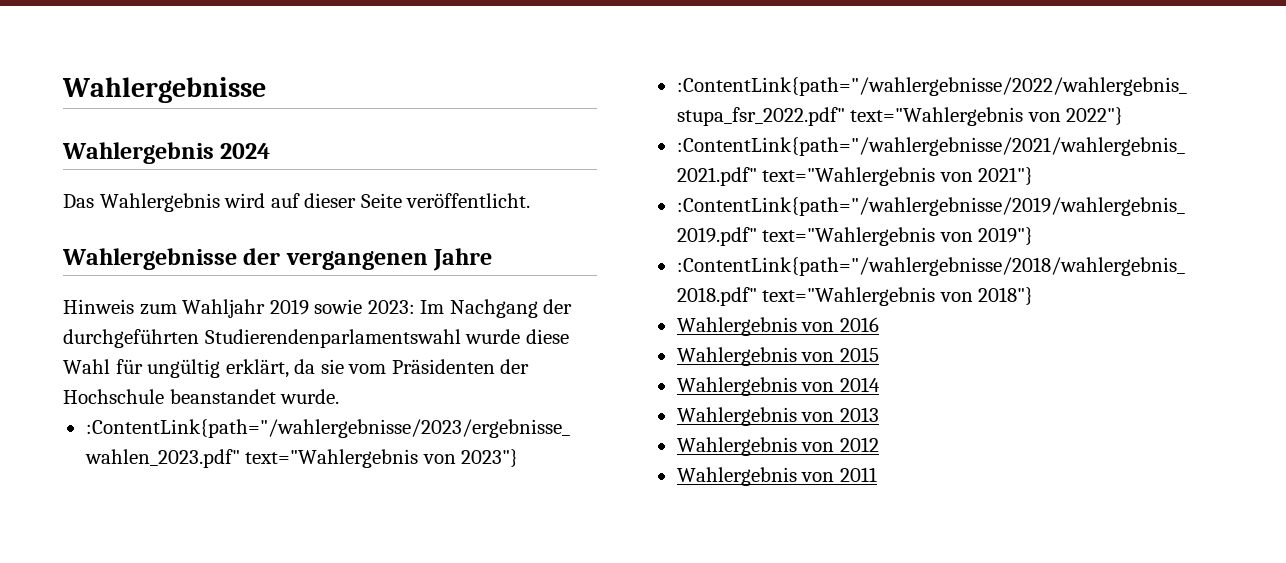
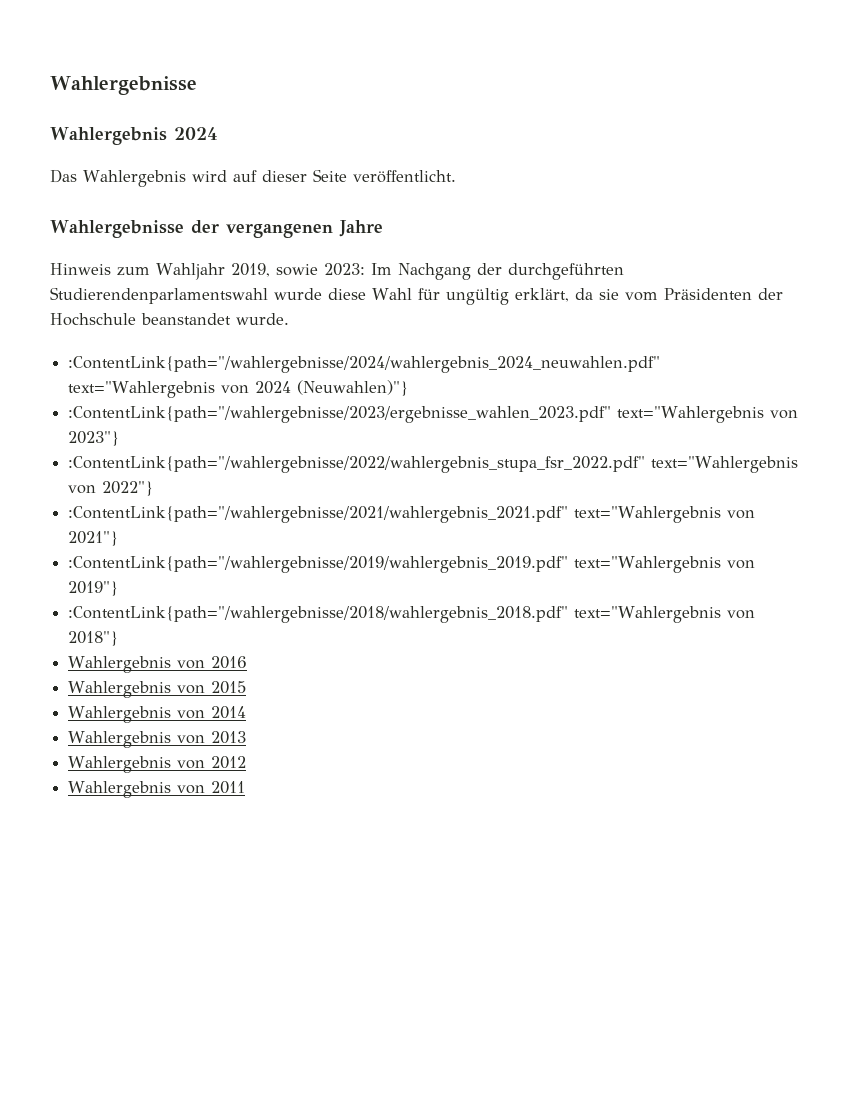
- Hinweis zum Wahljahr 2019 sowie 2023: Im Nachgang der durchgeführten Studierendenparlamentswahl wurde diese Wahl für ungültig erklärt, da sie vom Präsidenten der Hochschule beanstandet wurde.
+ Hinweis zum Wahljahr 2019, sowie 2023: Im Nachgang der durchgeführten Studierendenparlamentswahl wurde diese Wahl für ungültig erklärt, da sie vom Präsidenten der Hochschule beanstandet wurde.
+ :ContentLink{path="/wahlergebnisse/2024/wahlergebnis_2024_neuwahlen.pdf" text="Wahlergebnis von 2024 (Neuwahlen)"}

